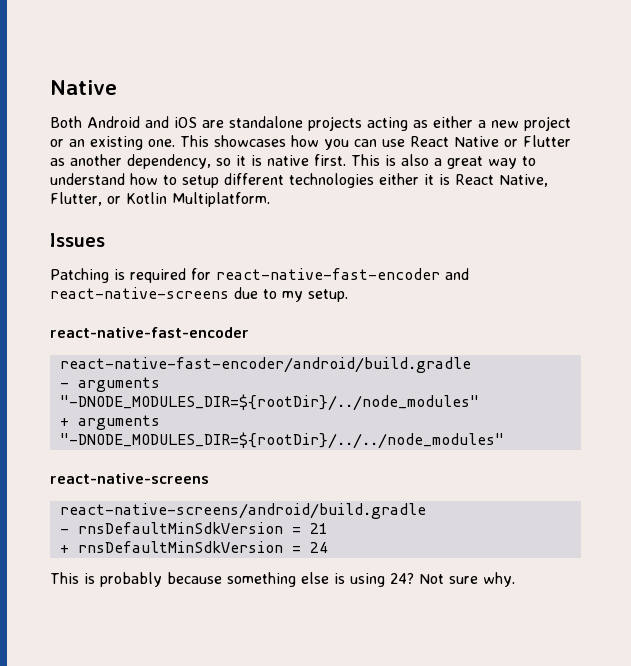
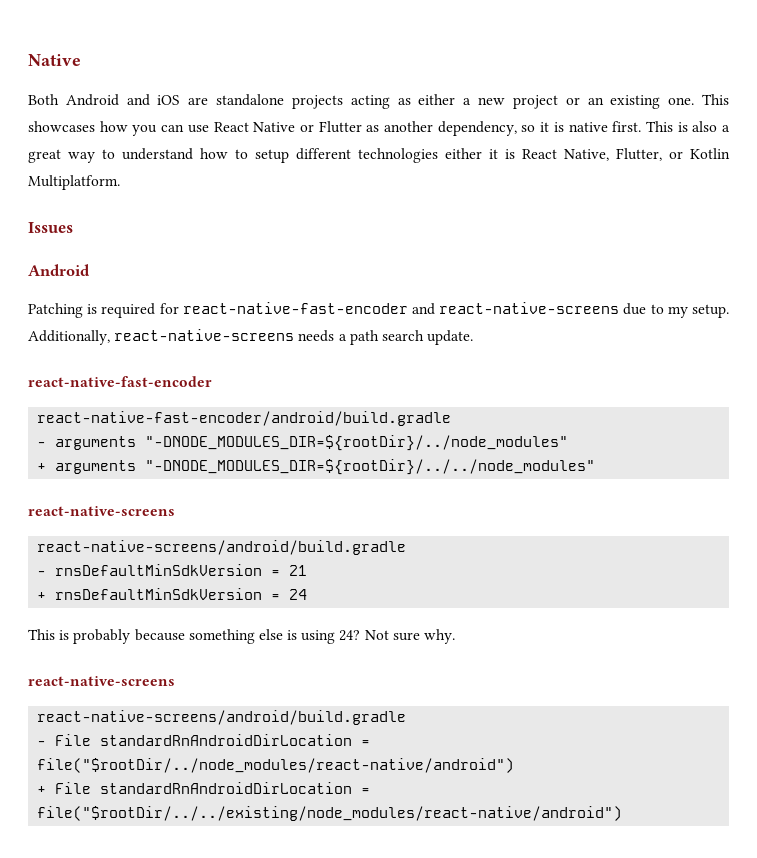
  Issues
+ Android
+ Additionally, react-native-screens needs a path search update.
  Not sure why.
+ react-native-screens
+ react-native-screens/android/build.gradle
+ - File standardRnAndroidDirLocation = file("$rootDir/../node_modules/react-native/android")
+ + File standardRnAndroidDirLocation = file("$rootDir/../../existing/node_modules/react-native/android")

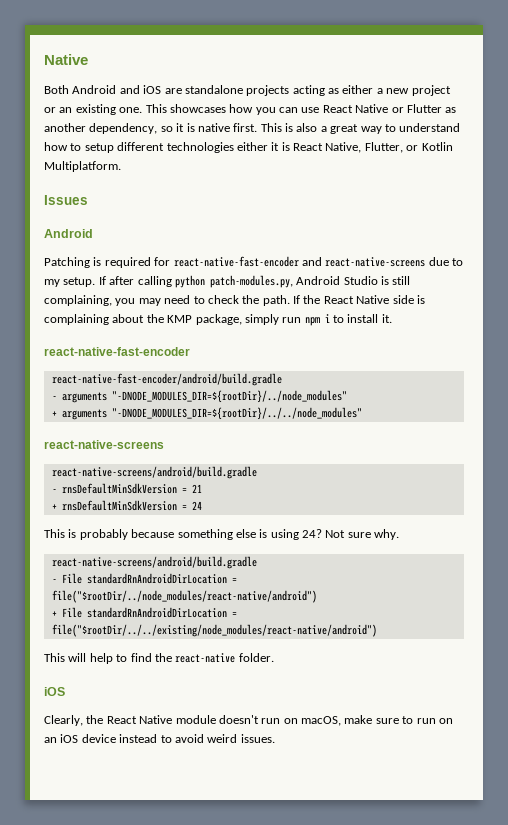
- Additionally, react-native-screens needs a path search update.
+ If after calling python patch-modules.py, Android Studio is still complaining, you may need to check the path. If the React Native side is complaining about the KMP package, simply run npm i to install it.
  Not sure why.
- react-native-screens
+ This will help to find the react-native folder.
+ iOS
+ Clearly, the React Native module doesn't run on macOS, make sure to run on an iOS device instead to avoid weird issues.

